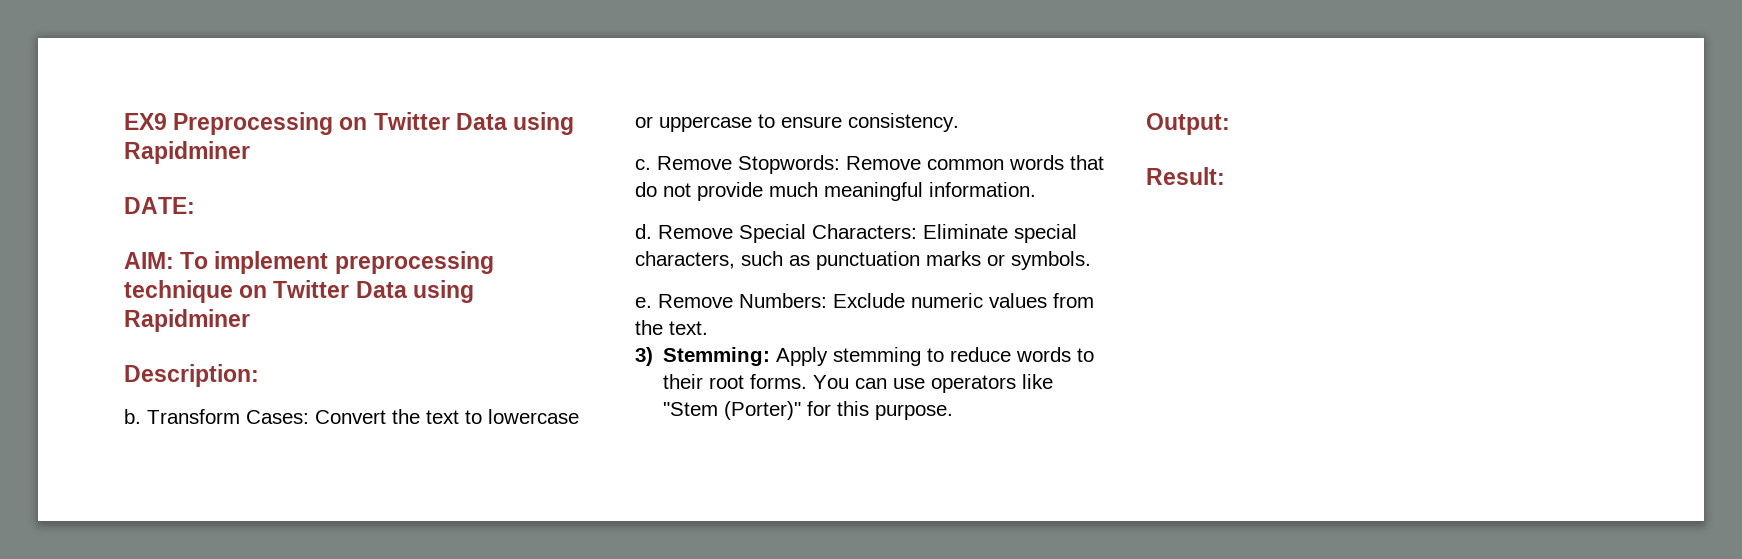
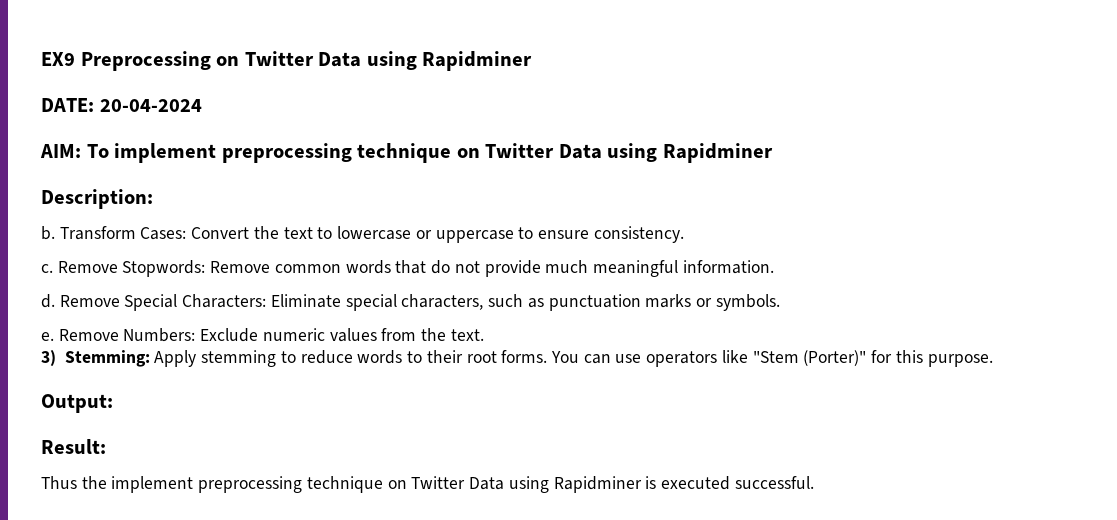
- DATE:
+ DATE: 20-04-2024
+ Thus the implement preprocessing technique on Twitter Data using Rapidminer is executed successful.

